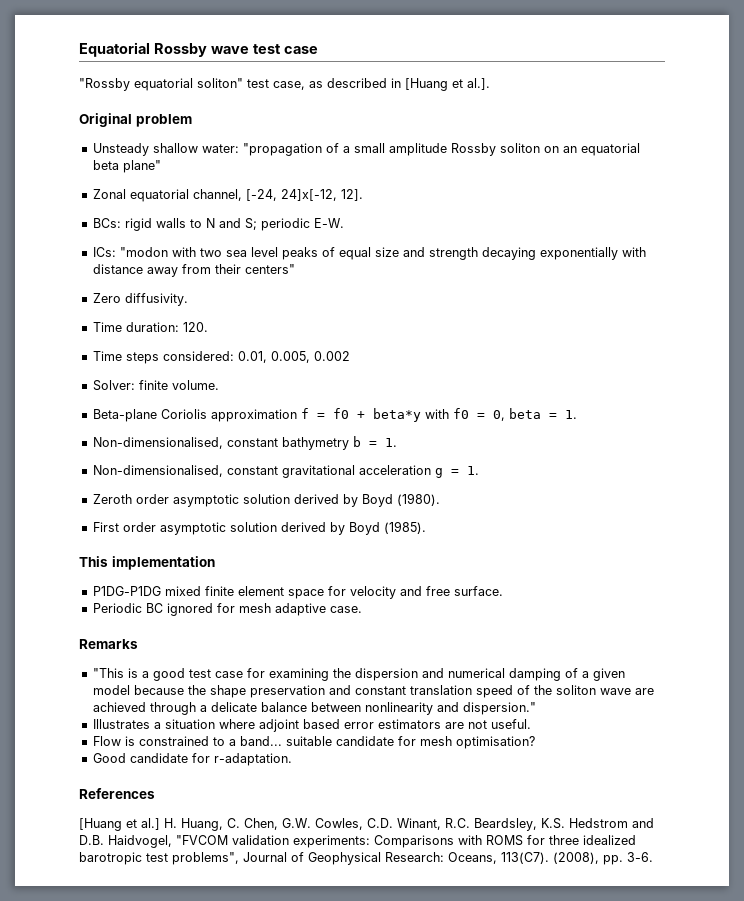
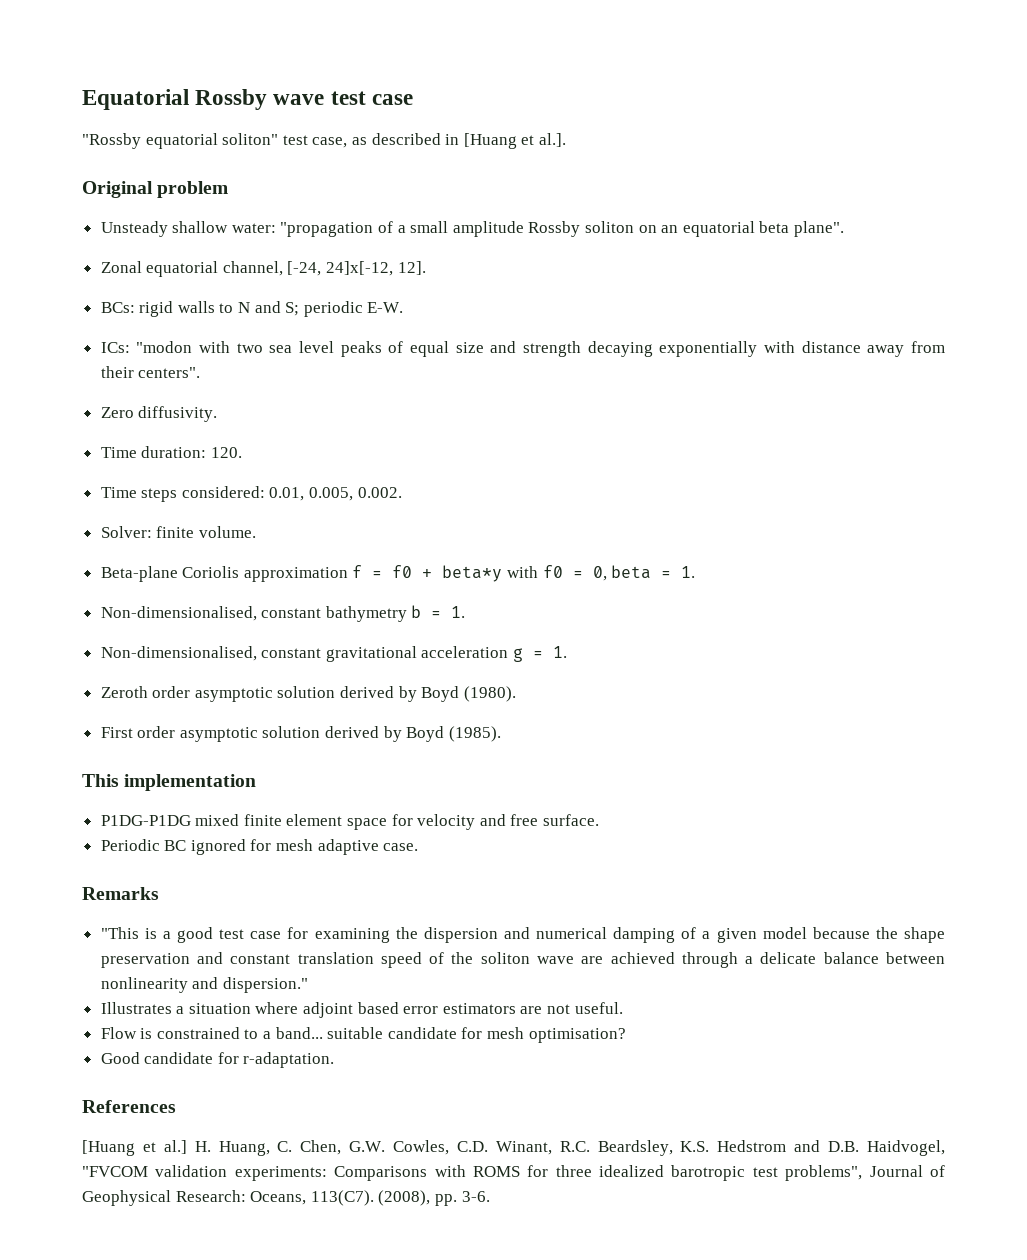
- Unsteady shallow water: "propagation of a small amplitude Rossby soliton on an equatorial beta plane"
+ Unsteady shallow water: "propagation of a small amplitude Rossby soliton on an equatorial beta plane".
- ICs: "modon with two sea level peaks of equal size and strength decaying exponentially with distance away from their centers"
+ ICs: "modon with two sea level peaks of equal size and strength decaying exponentially with distance away from their centers".
- Time steps considered: 0.01, 0.005, 0.002
+ Time steps considered: 0.01, 0.005, 0.002.

